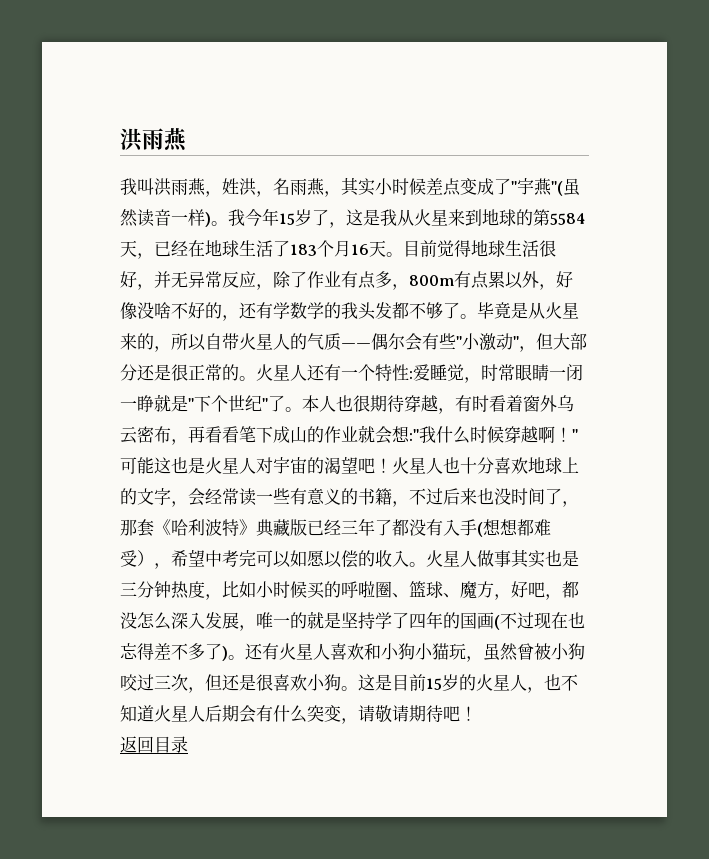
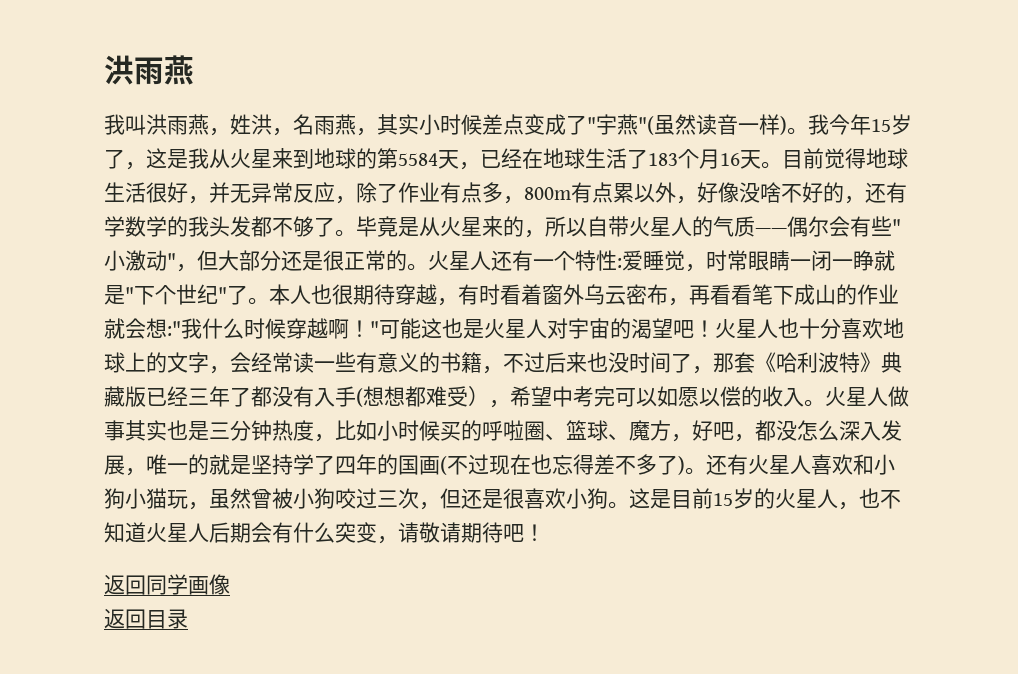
+ 返回同学画像

